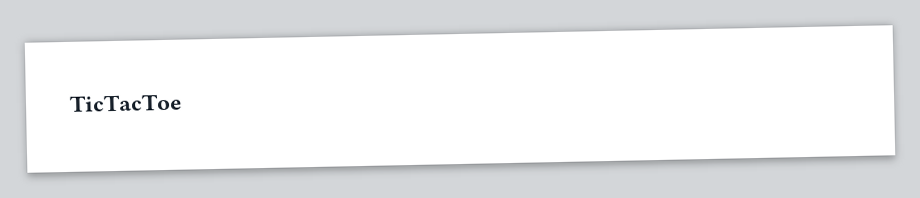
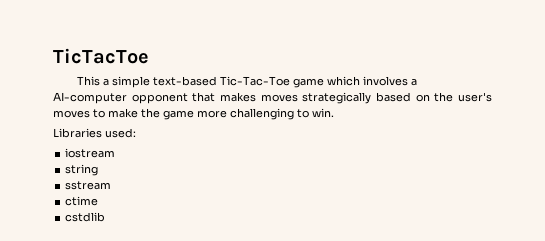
+ This a simple text-based Tic-Tac-Toe game which involves a AI-computer opponent that makes moves strategically based on the user's moves to make the game more challenging to win.
+ Libraries used:
+ iostream
+ string
+ sstream
+ ctime
+ cstdlib

